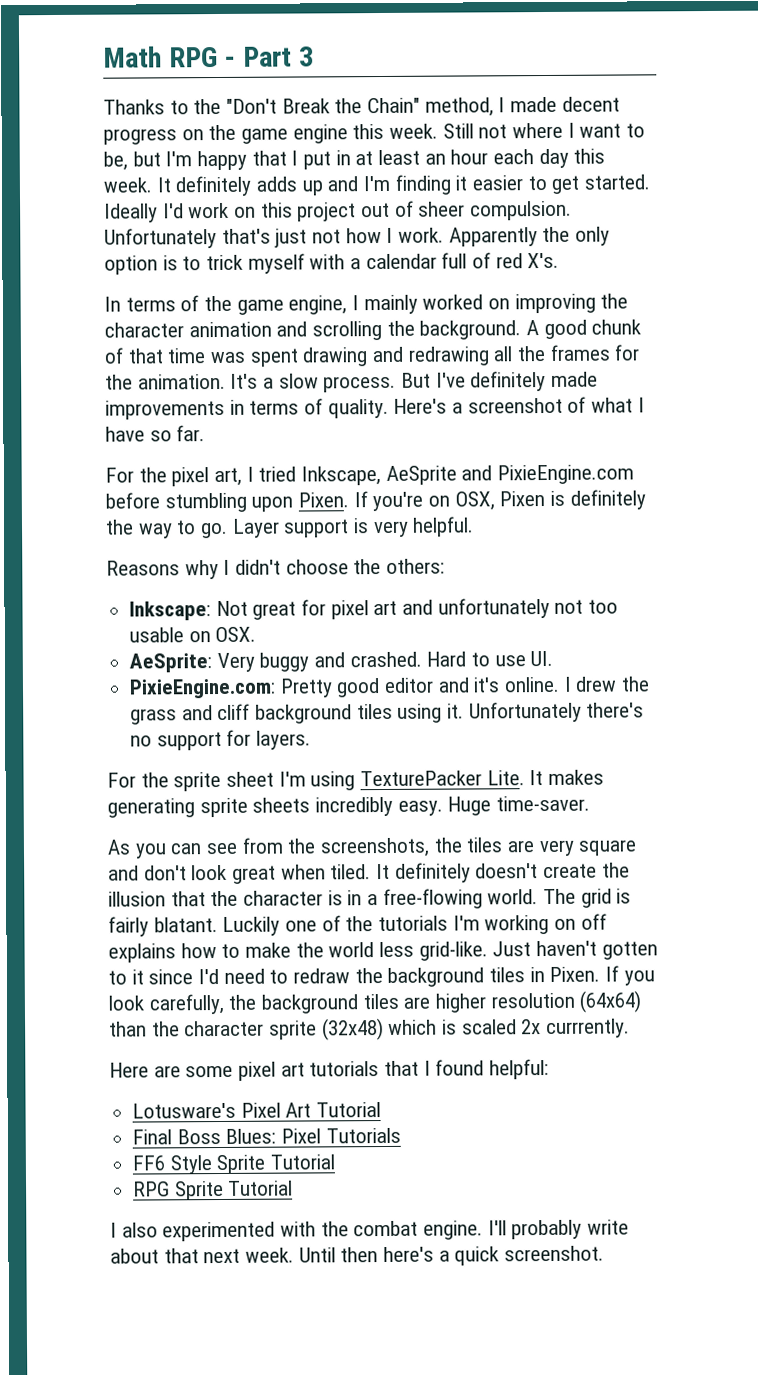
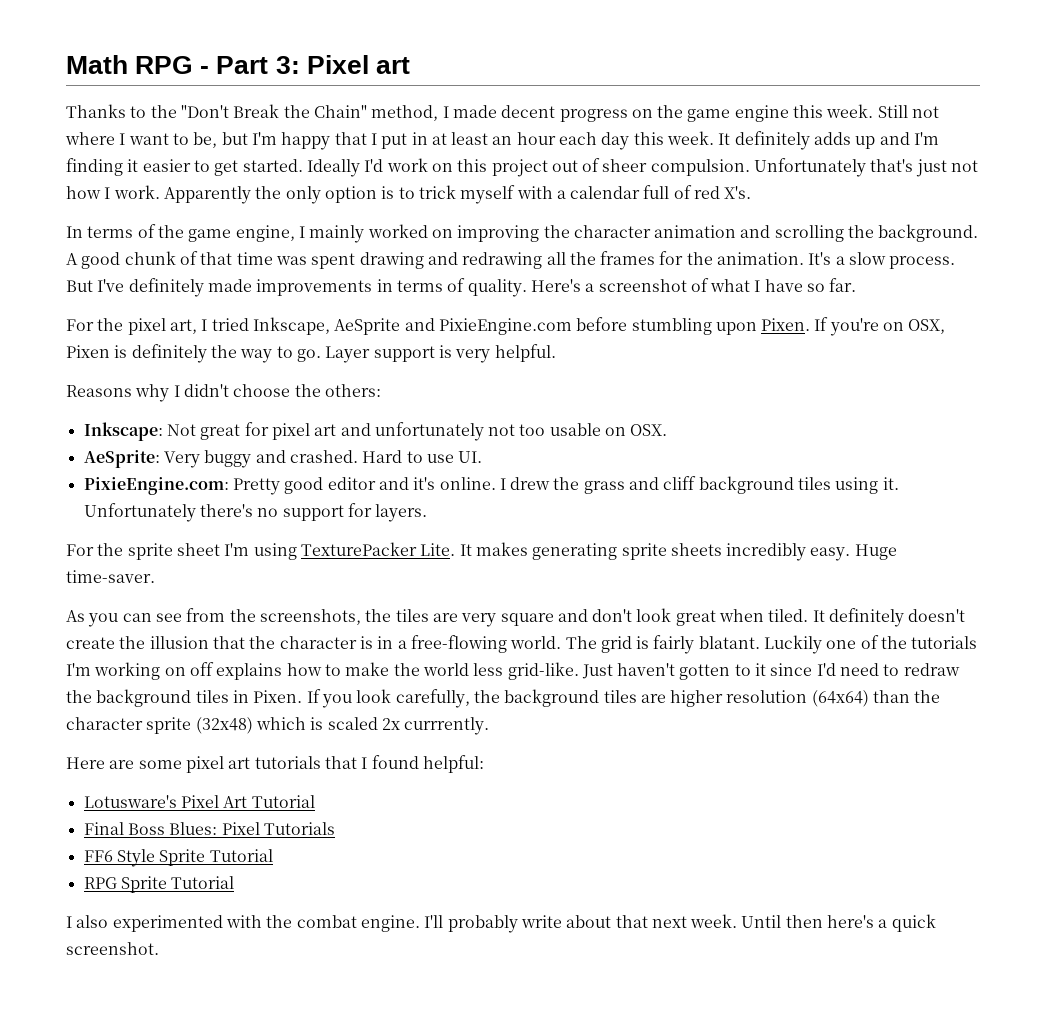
- Math RPG - Part 3
+ Math RPG - Part 3: Pixel art

